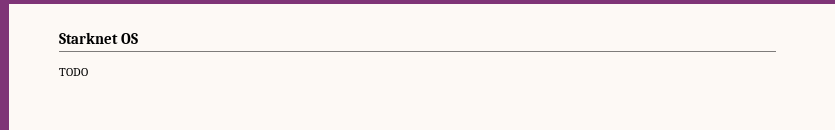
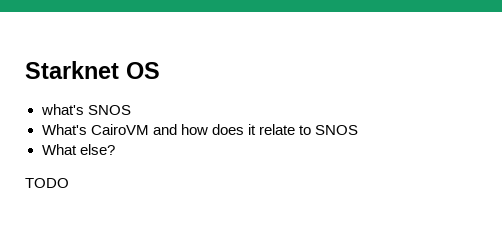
+ what's SNOS
+ What's CairoVM and how does it relate to SNOS
+ What else?

